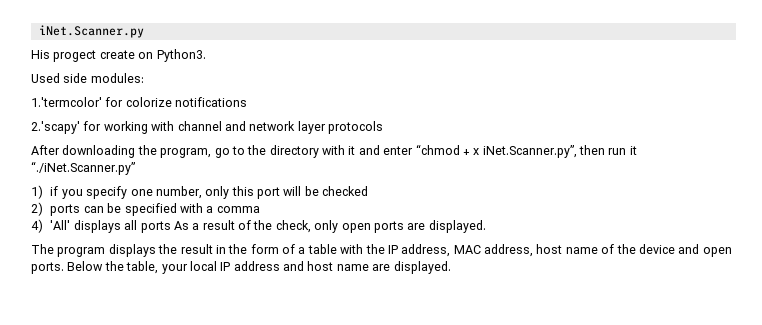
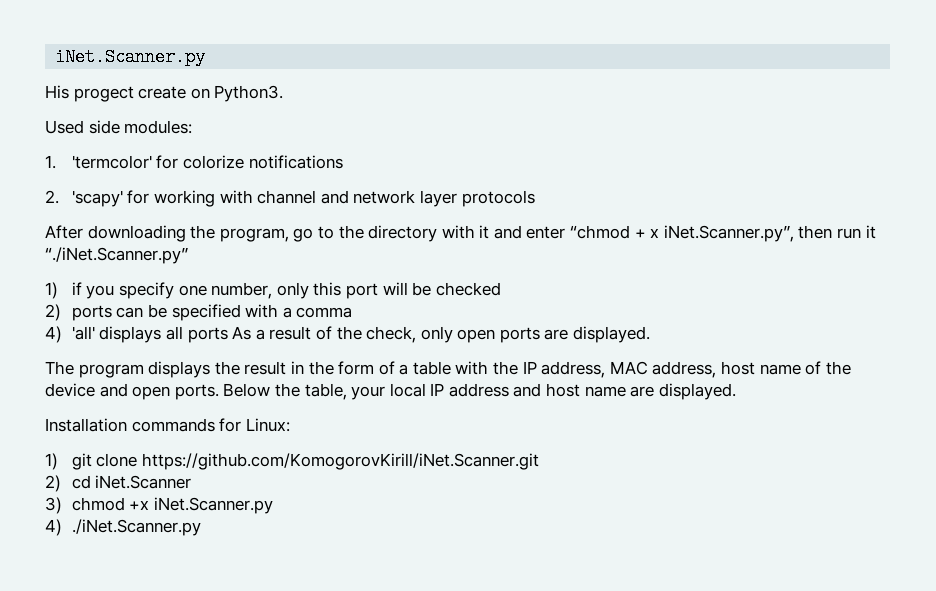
- 1.'termcolor' for colorize notifications
+ 1. 'termcolor' for colorize notifications
- 2.'scapy' for working with channel and network layer protocols
+ 2. 'scapy' for working with channel and network layer protocols
- 4) 'All' displays all ports As a result of the check, only open ports are displayed.
+ 4) 'аll' displays all ports As a result of the check, only open ports are displayed.
+ Installation commands for Linux:
+ 1) git clone https://github.com/KomogorovKirill/iNet.Scanner.git
+ 2) cd iNet.Scanner
+ 3) chmod +x iNet.Scanner.py
+ 4) ./iNet.Scanner.py

